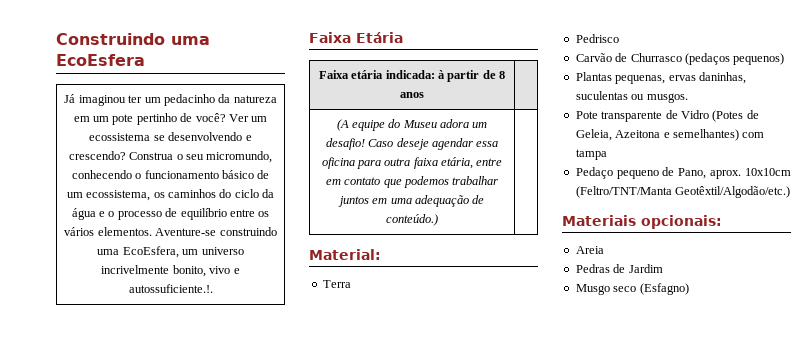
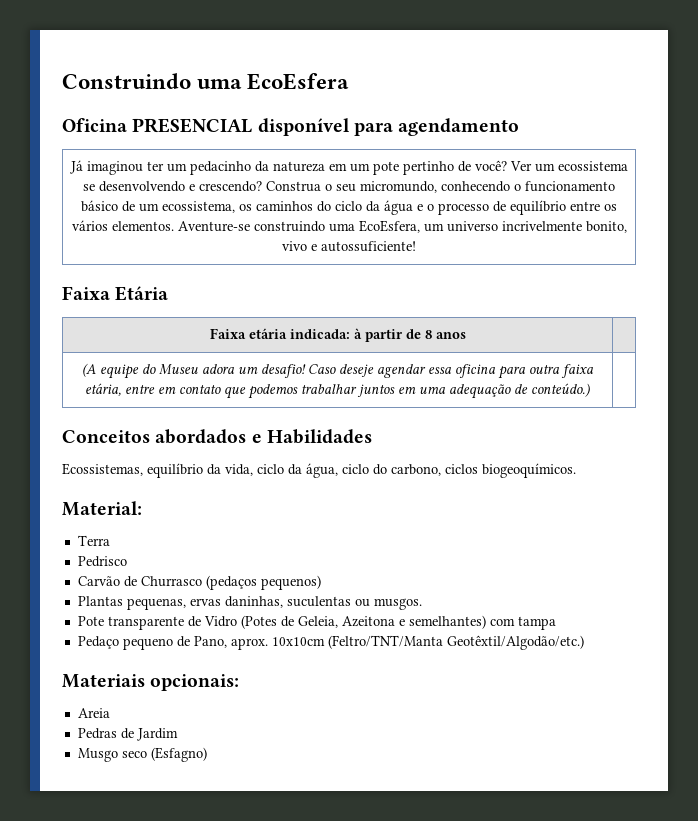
+ Oficina PRESENCIAL disponível para agendamento
- Aventure-se construindo uma EcoEsfera, um universo incrivelmente bonito, vivo e autossuficiente.!.
+ Aventure-se construindo uma EcoEsfera, um universo incrivelmente bonito, vivo e autossuficiente!
+ Conceitos abordados e Habilidades
+ Ecossistemas, equilíbrio da vida, ciclo da água, ciclo do carbono, ciclos biogeoquímicos.

